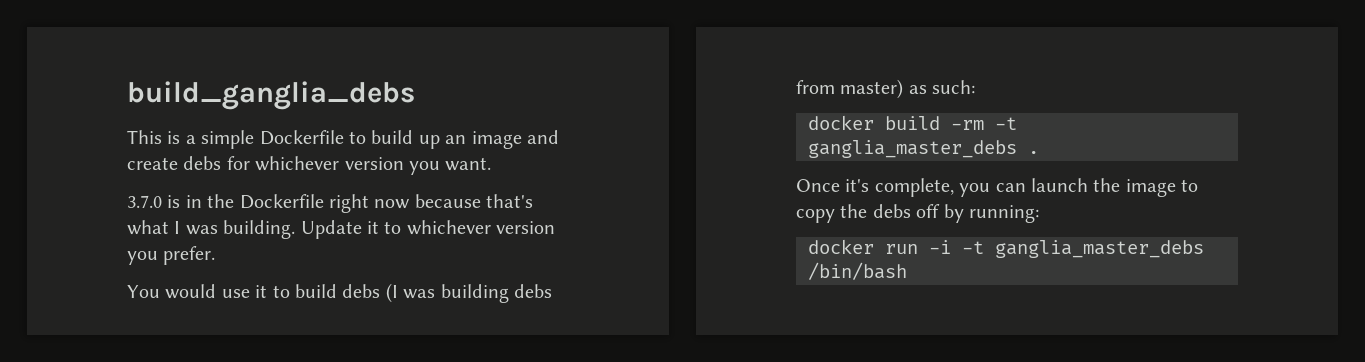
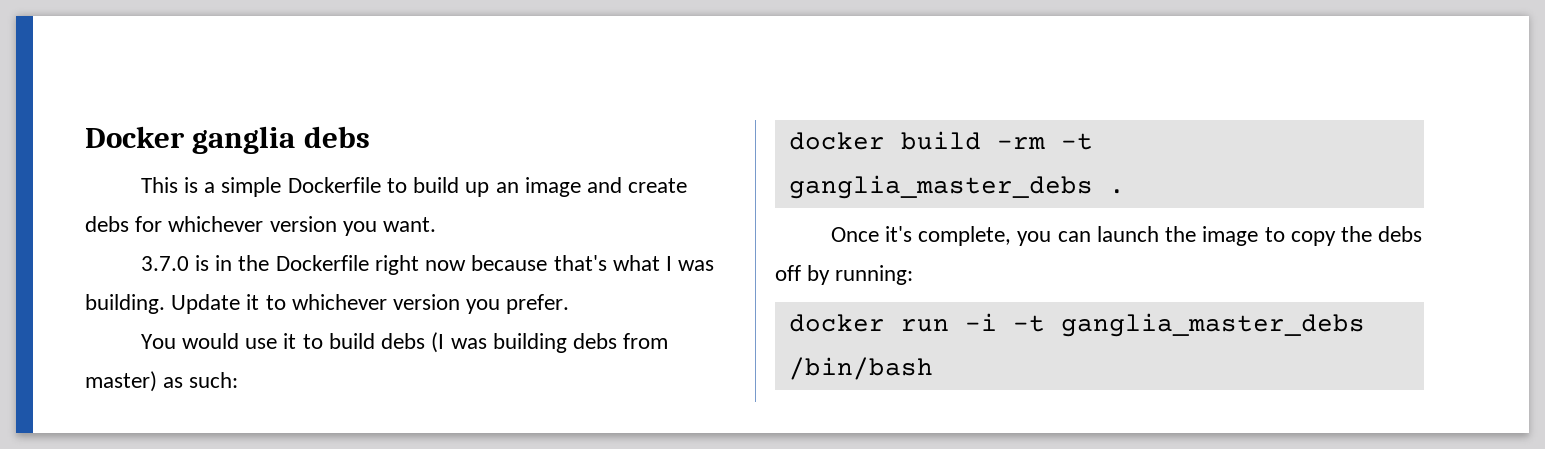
- build_ganglia_debs
+ Docker ganglia debs

